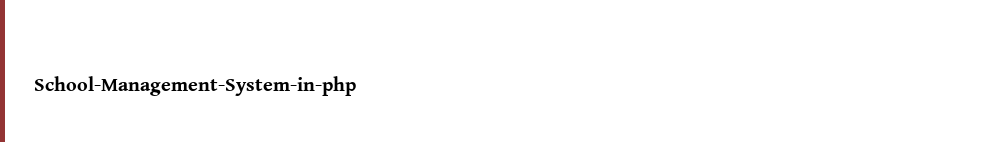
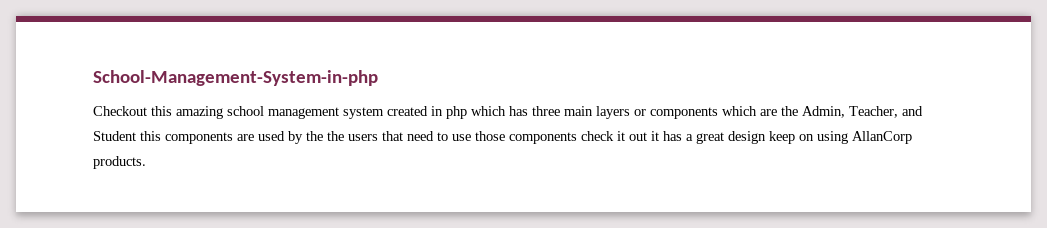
+ Checkout this amazing school management system created in php which has three main layers or components which are the Admin, Teacher, and Student this components are used by the the users that need to use those components check it out it has a great design keep on using AllanCorp products.

